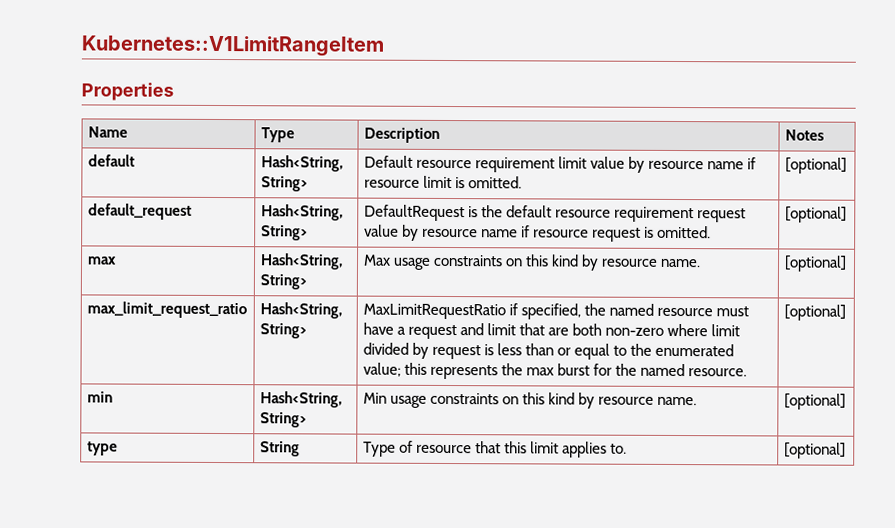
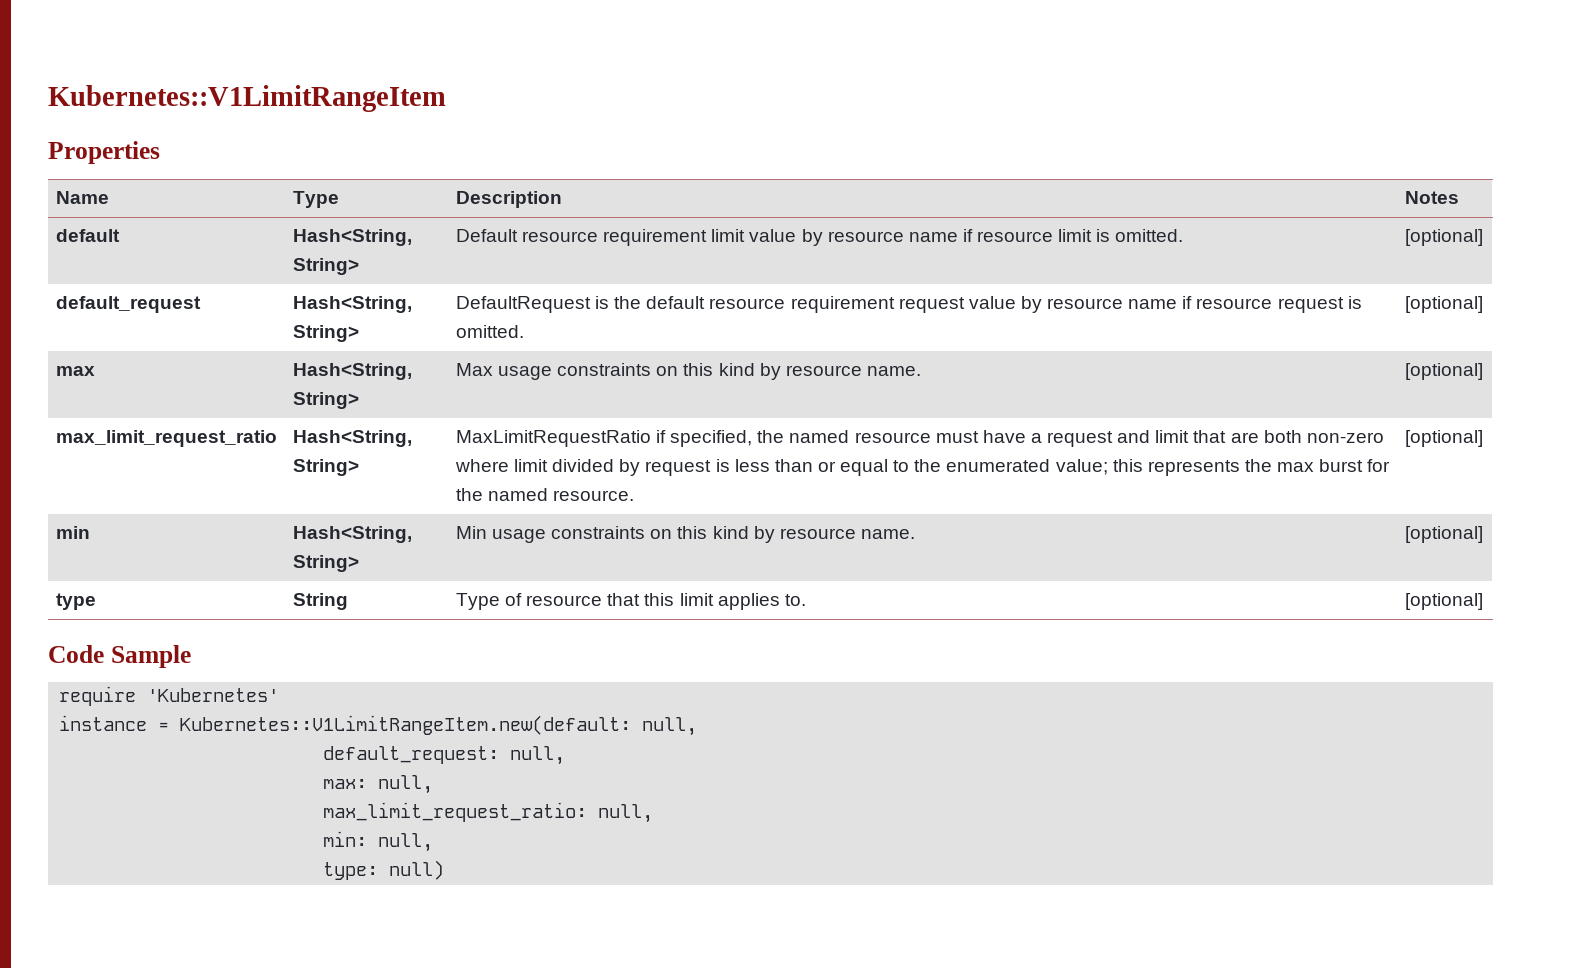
+ Code Sample
+ require 'Kubernetes'
+ instance = Kubernetes::V1LimitRangeItem.new(default: null,
+ default_request: null,
+ max: null,
+ max_limit_request_ratio: null,
+ min: null,
+ type: null)

